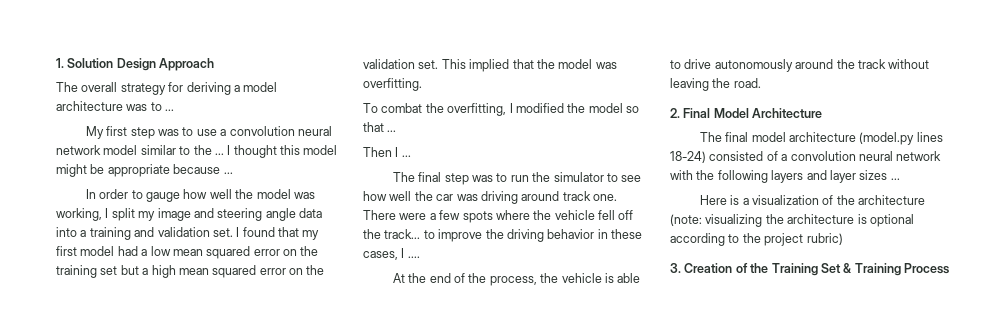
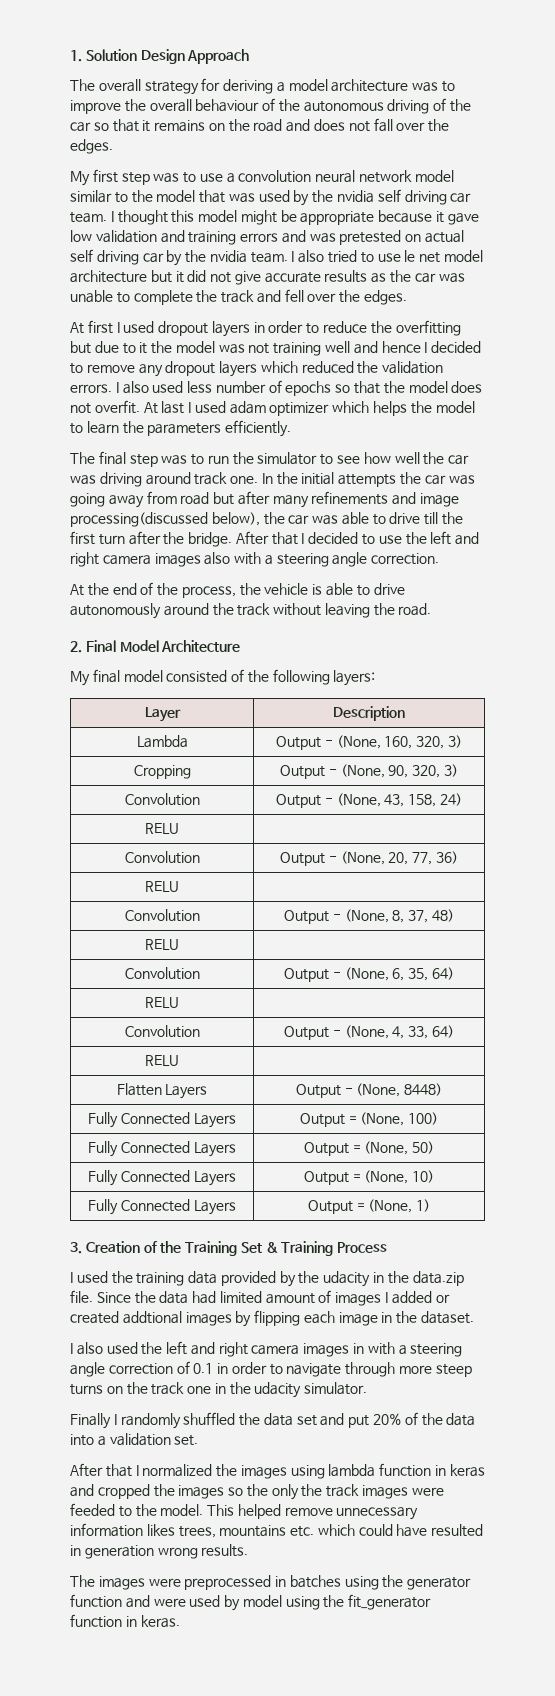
- The overall strategy for deriving a model architecture was to ...
+ The overall strategy for deriving a model architecture was to improve the overall behaviour of the autonomous driving of the car so that it remains on the road and does not fall over the edges.
- My first step was to use a convolution neural network model similar to the ...
+ My first step was to use a convolution neural network model similar to the model that was used by the nvidia self driving car team.
- I thought this model might be appropriate because ...
- In order to gauge how well the model was working, I split my image and steering angle data into a training and validation set. I found that my first model had a low mean squared error on the training set but a high mean squared error on the validation set. This implied that the model was overfitting.
- To combat the overfitting, I modified the model so that ...
- Then I ...
+ I thought this model might be appropriate because it gave low validation and training errors and was pretested on actual self driving car by the nvidia team. I also tried to use le net model architecture but it did not give accurate results as the car was unable to complete the track and fell over the edges.
+ At first I used dropout layers in order to reduce the overfitting but due to it the model was not training well and hence I decided to remove any dropout layers which reduced the validation errors. I also used less number of epochs so that the model does not overfit. At last I used adam optimizer which helps the model to learn the parameters efficiently.
- There were a few spots where the vehicle fell off the track... to improve the driving behavior in these cases, I ....
+ In the initial attempts the car was going away from road but after many refinements and image processing(discussed below), the car was able to drive till the first turn after the bridge. After that I decided to use the left and right camera images also with a steering angle correction.
- The final model architecture (model.py lines 18-24) consisted of a convolution neural network with the following layers and layer sizes ...
- Here is a visualization of the architecture (note: visualizing the architecture is optional according to the project rubric)
+ My final model consisted of the following layers:
+ Layer | Description
+ Lambda | Output - (None, 160, 320, 3)
+ Cropping | Output - (None, 90, 320, 3)
+ Convolution | Output - (None, 43, 158, 24)
+ RELU |
+ Convolution | Output - (None, 20, 77, 36)
+ RELU |
+ Convolution | Output - (None, 8, 37, 48)
+ RELU |
+ Convolution | Output - (None, 6, 35, 64)
+ RELU |
+ Convolution | Output - (None, 4, 33, 64)
+ RELU |
+ Flatten Layers | Output - (None, 8448)
+ Fully Connected Layers | Output = (None, 100)
+ Fully Connected Layers | Output = (None, 50)
+ Fully Connected Layers | Output = (None, 10)
+ Fully Connected Layers | Output = (None, 1)
+ I used the training data provided by the udacity in the data.zip file. Since the data had limited amount of images I added or created addtional images by flipping each image in the dataset.
+ I also used the left and right camera images in with a steering angle correction of 0.1 in order to navigate through more steep turns on the track one in the udacity simulator.
+ Finally I randomly shuffled the data set and put 20% of the data into a validation set.
+ After that I normalized the images using lambda function in keras and cropped the images so the only the track images were feeded to the model. This helped remove unnecessary information likes trees, mountains etc. which could have resulted in generation wrong results.
+ The images were preprocessed in batches using the generator function and were used by model using the fit_generator function in keras.

